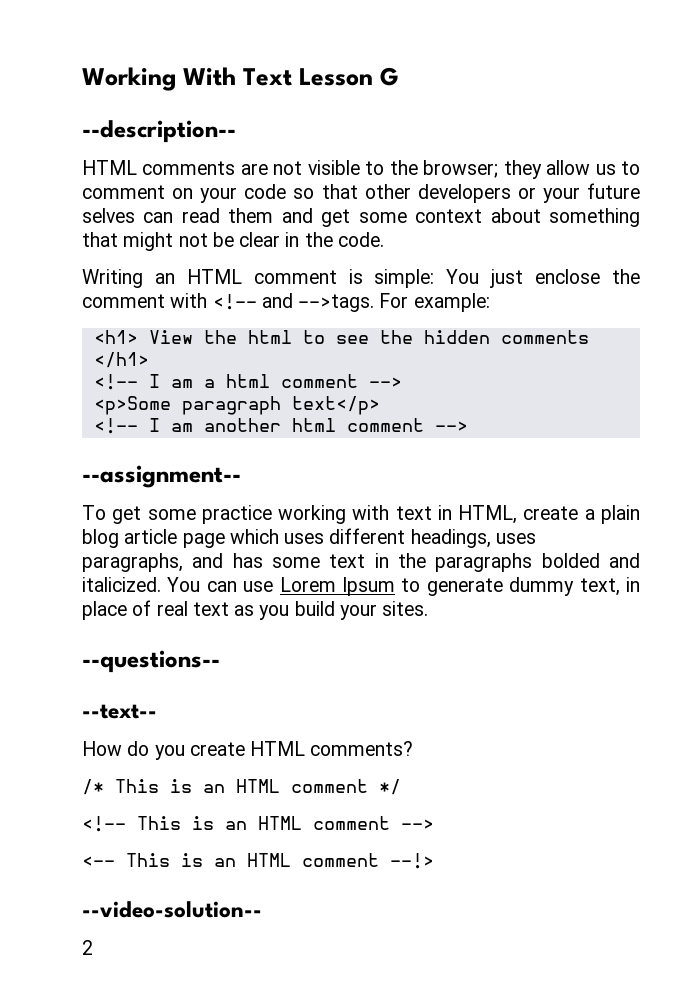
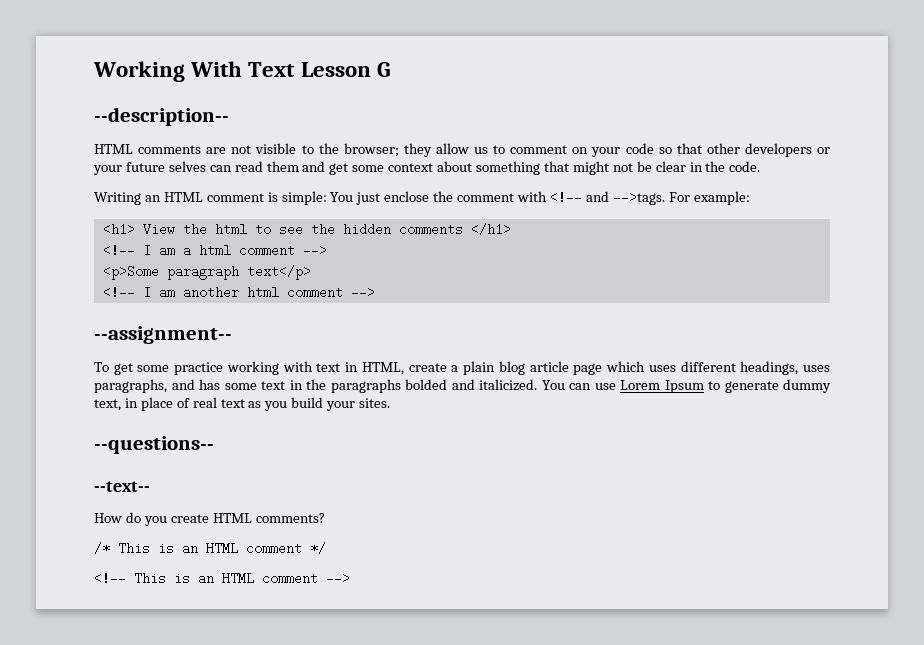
- <-- This is an HTML comment --!>
- --video-solution--
- 2

